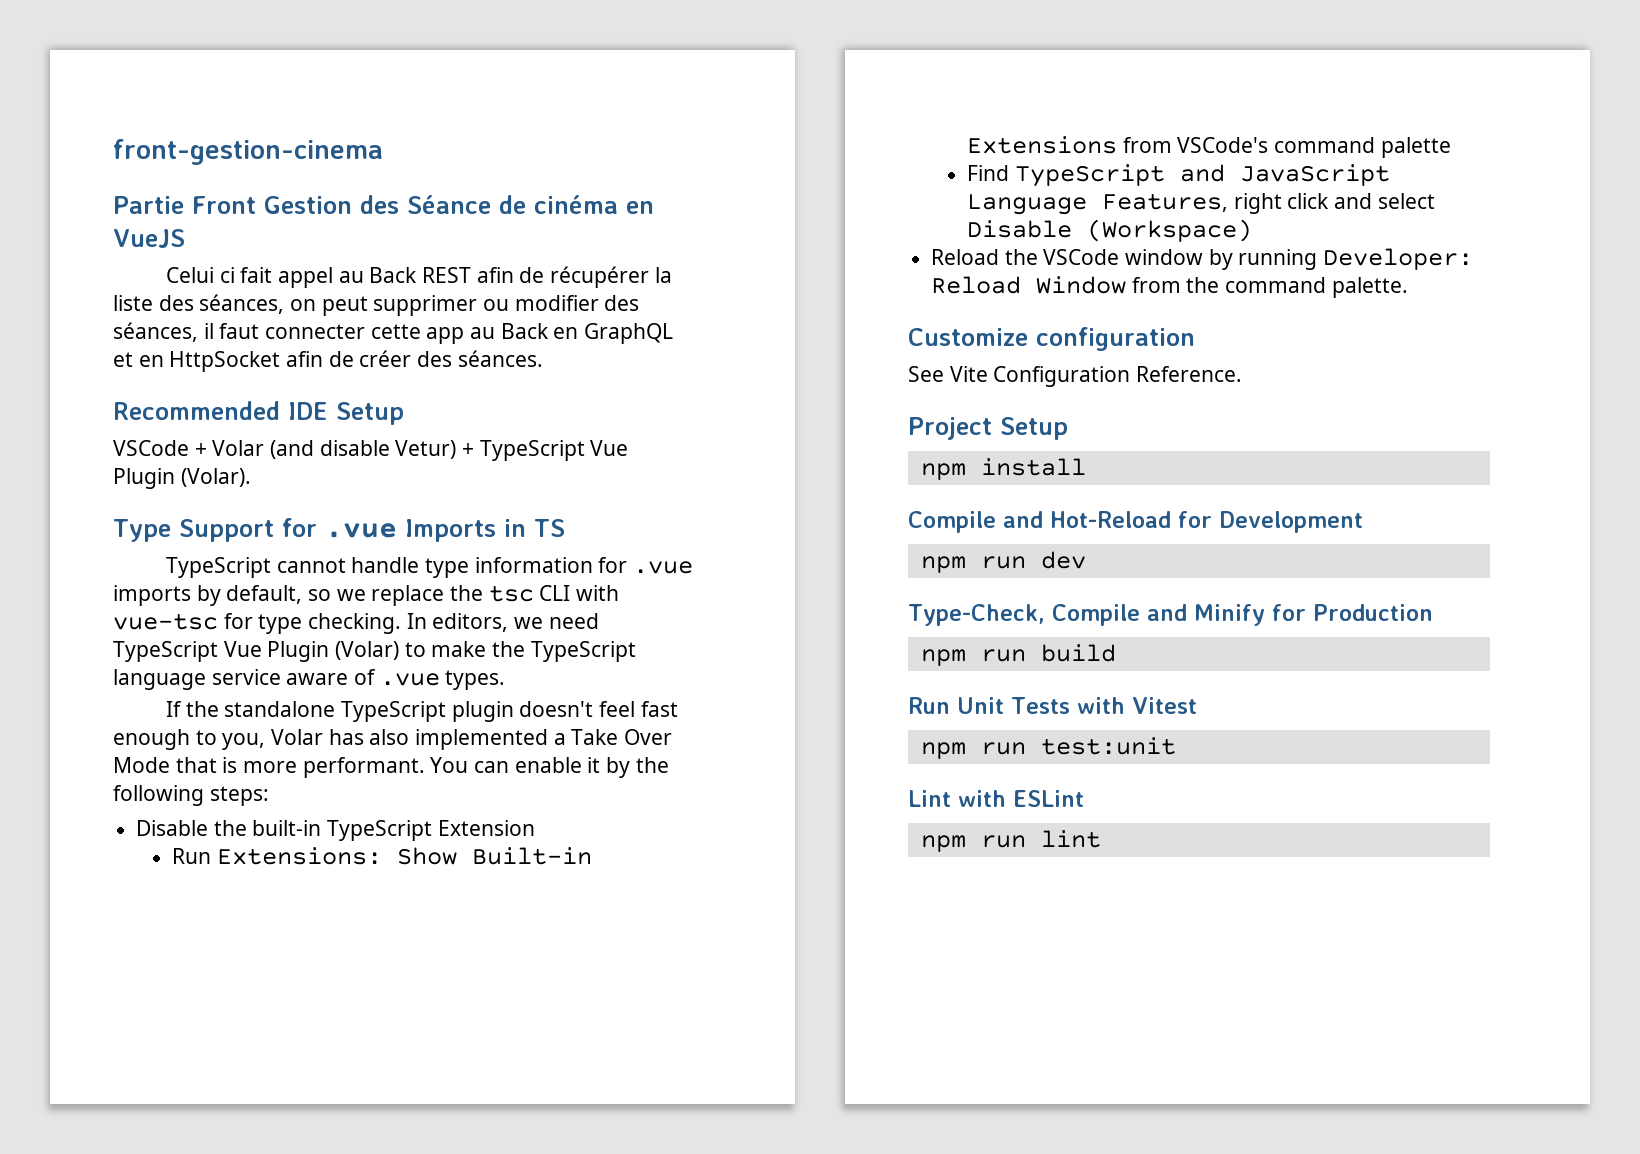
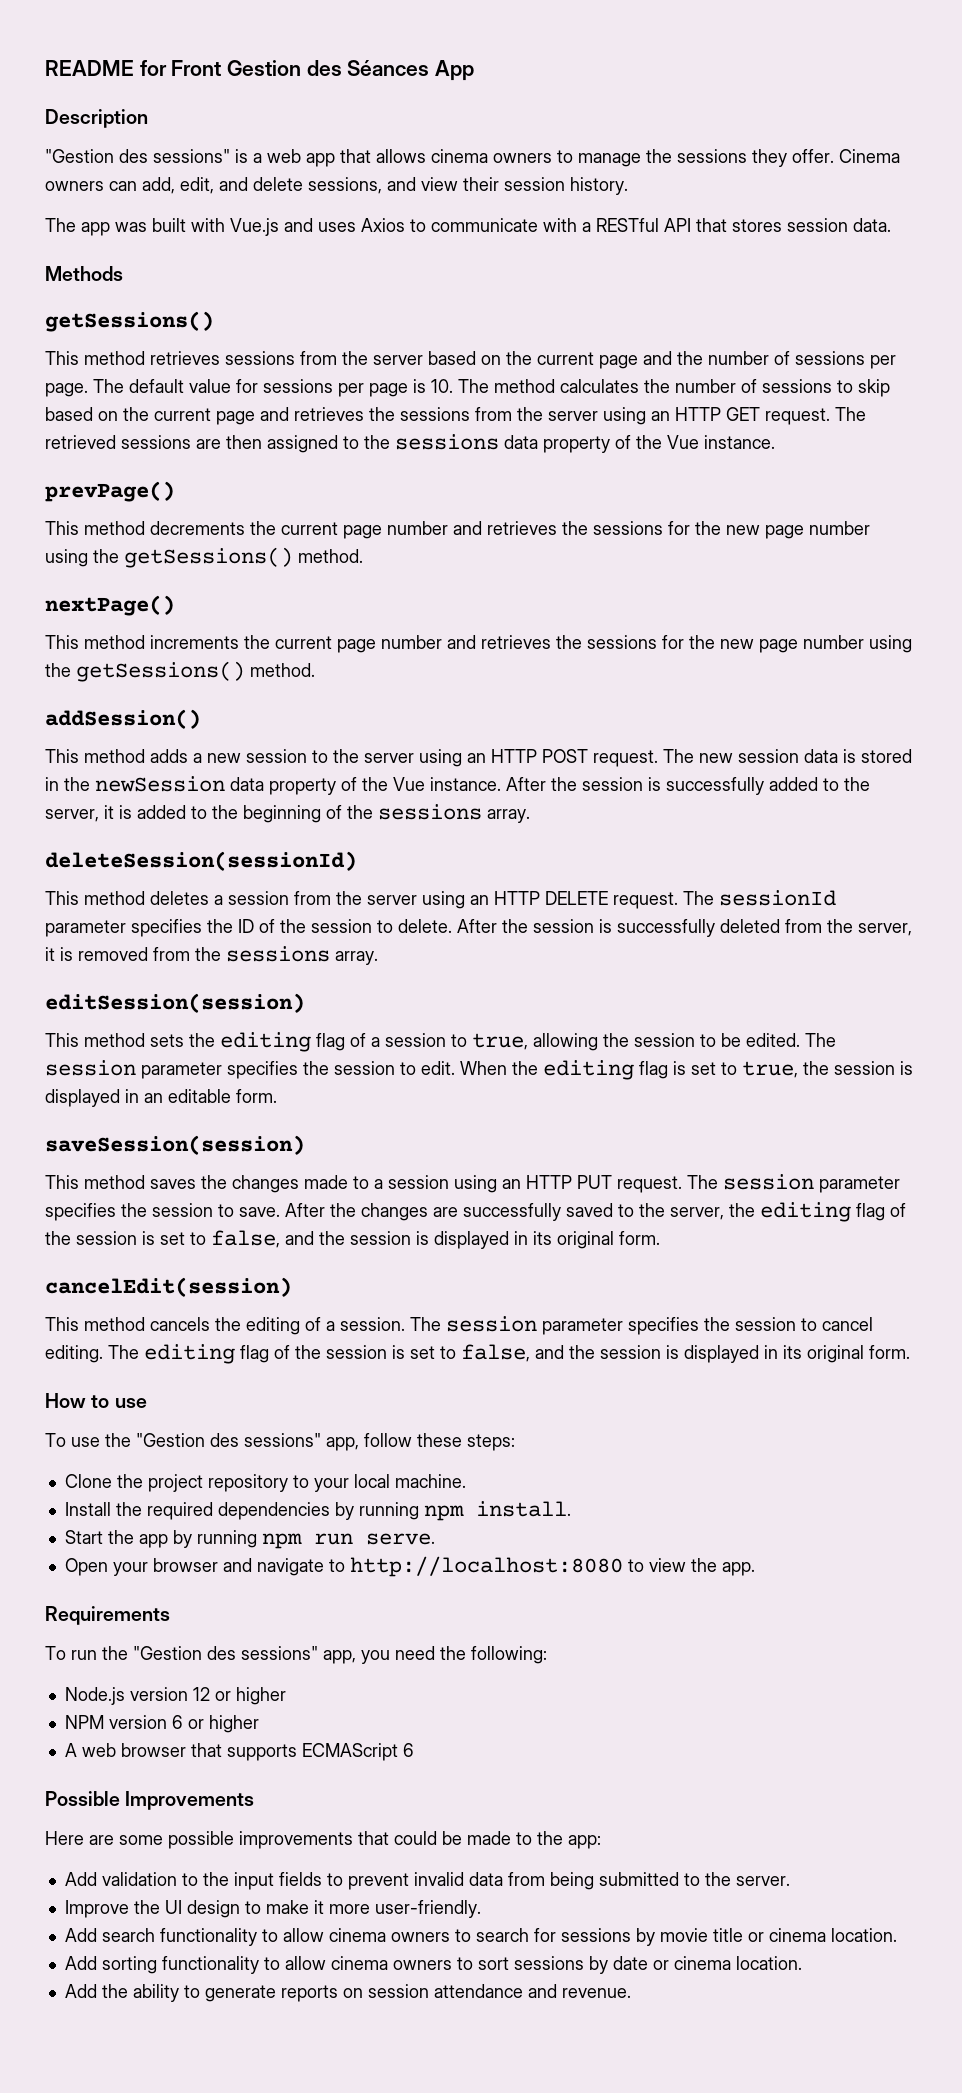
- front-gestion-cinema
- Partie Front Gestion des Séance de cinéma en VueJS
- Celui ci fait appel au Back REST afin de récupérer la liste des séances, on peut supprimer ou modifier des séances, il faut connecter cette app au Back en GraphQL et en HttpSocket afin de créer des séances.
- Recommended IDE Setup
- VSCode + Volar (and disable Vetur) + TypeScript Vue Plugin (Volar).
- Type Support for .vue Imports in TS
- TypeScript cannot handle type information for .vue imports by default, so we replace the tsc CLI with vue-tsc for type checking. In editors, we need TypeScript Vue Plugin (Volar) to make the TypeScript language service aware of .vue types.
- If the standalone TypeScript plugin doesn't feel fast enough to you, Volar has also implemented a Take Over Mode that is more performant. You can enable it by the following steps:
- Disable the built-in TypeScript Extension
- Run Extensions: Show Built-in Extensions from VSCode's command palette
- Find TypeScript and JavaScript Language Features, right click and select Disable (Workspace)
- Reload the VSCode window by running Developer: Reload Window from the command palette.
- Customize configuration
- See Vite Configuration Reference.
- Project Setup
- npm install
- Compile and Hot-Reload for Development
- npm run dev
- Type-Check, Compile and Minify for Production
- npm run build
- Run Unit Tests with Vitest
- npm run test:unit
- Lint with ESLint
- npm run lint
+ README for Front Gestion des Séances App
+ Description
+ "Gestion des sessions" is a web app that allows cinema owners to manage the sessions they offer. Cinema owners can add, edit, and delete sessions, and view their session history.
+ The app was built with Vue.js and uses Axios to communicate with a RESTful API that stores session data.
+ Methods
+ getSessions()
+ This method retrieves sessions from the server based on the current page and the number of sessions per page. The default value for sessions per page is 10. The method calculates the number of sessions to skip based on the current page and retrieves the sessions from the server using an HTTP GET request. The retrieved sessions are then assigned to the sessions data property of the Vue instance.
+ prevPage()
+ This method decrements the current page number and retrieves the sessions for the new page number using the getSessions() method.
+ nextPage()
+ This method increments the current page number and retrieves the sessions for the new page number using the getSessions() method.
+ addSession()
+ This method adds a new session to the server using an HTTP POST request. The new session data is stored in the newSession data property of the Vue instance. After the session is successfully added to the server, it is added to the beginning of the sessions array.
+ deleteSession(sessionId)
+ This method deletes a session from the server using an HTTP DELETE request. The sessionId parameter specifies the ID of the session to delete. After the session is successfully deleted from the server, it is removed from the sessions array.
+ editSession(session)
+ This method sets the editing flag of a session to true, allowing the session to be edited. The session parameter specifies the session to edit. When the editing flag is set to true, the session is displayed in an editable form.
+ saveSession(session)
+ This method saves the changes made to a session using an HTTP PUT request. The session parameter specifies the session to save. After the changes are successfully saved to the server, the editing flag of the session is set to false, and the session is displayed in its original form.
+ cancelEdit(session)
+ This method cancels the editing of a session. The session parameter specifies the session to cancel editing. The editing flag of the session is set to false, and the session is displayed in its original form.
+ How to use
+ To use the "Gestion des sessions" app, follow these steps:
+ Clone the project repository to your local machine.
+ Install the required dependencies by running npm install.
+ Start the app by running npm run serve.
+ Open your browser and navigate to http://localhost:8080 to view the app.
+ Requirements
+ To run the "Gestion des sessions" app, you need the following:
+ Node.js version 12 or higher
+ NPM version 6 or higher
+ A web browser that supports ECMAScript 6
+ Possible Improvements
+ Here are some possible improvements that could be made to the app:
+ Add validation to the input fields to prevent invalid data from being submitted to the server.
+ Improve the UI design to make it more user-friendly.
+ Add search functionality to allow cinema owners to search for sessions by movie title or cinema location.
+ Add sorting functionality to allow cinema owners to sort sessions by date or cinema location.
+ Add the ability to generate reports on session attendance and revenue.

